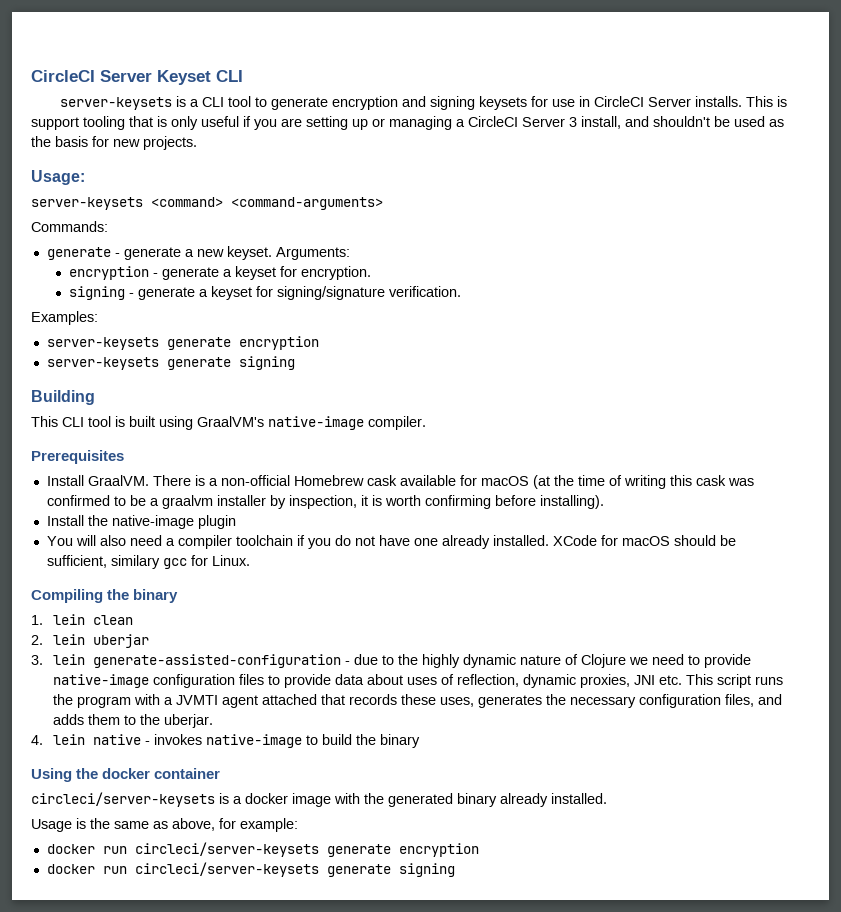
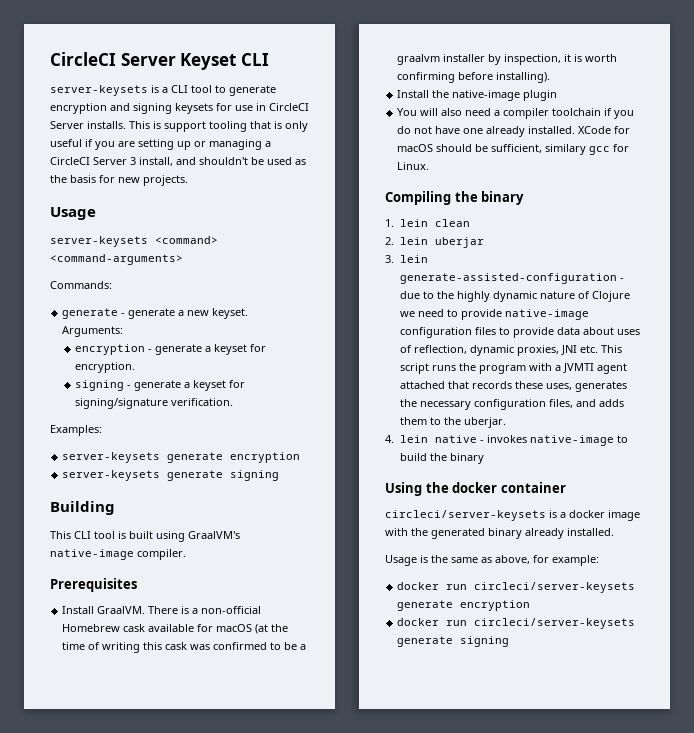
  This is support tooling that is only useful if you are setting up or managing a CircleCI Server 3 install, and shouldn't be used as the basis for new projects.
- Usage:
+ Usage

